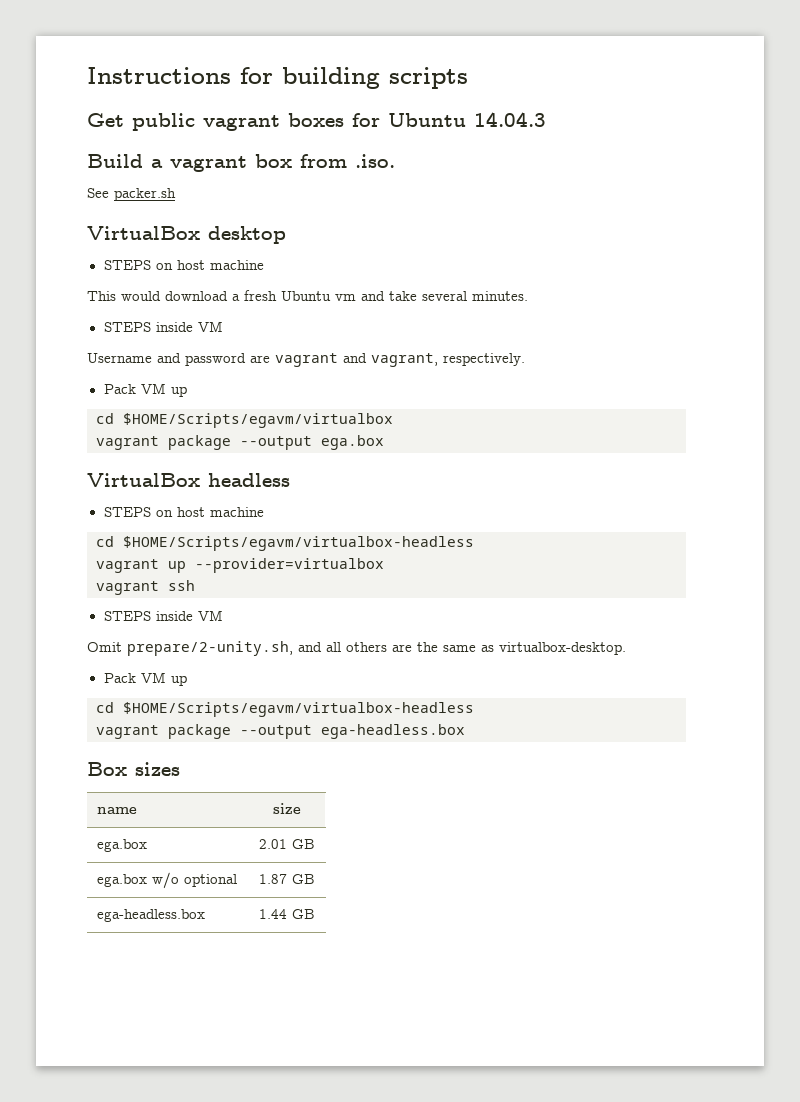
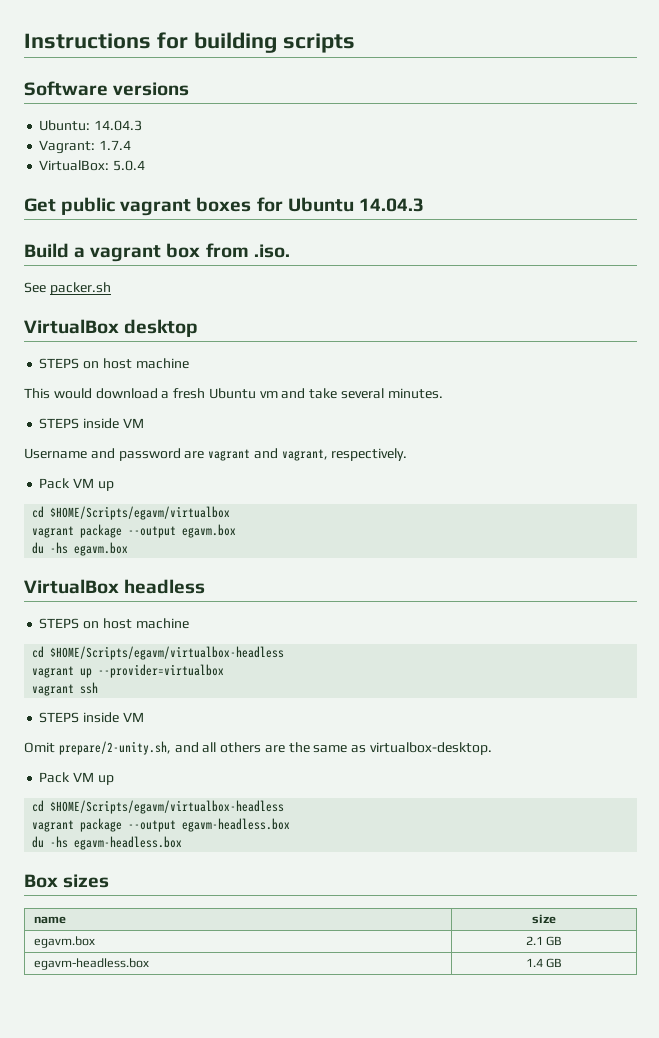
+ Software versions
+ Ubuntu: 14.04.3
+ Vagrant: 1.7.4
+ VirtualBox: 5.0.4
- vagrant package --output ega.box
+ vagrant package --output egavm.box
+ du -hs egavm.box
- vagrant package --output ega-headless.box
+ vagrant package --output egavm-headless.box
+ du -hs egavm-headless.box
- ega.box | 2.01 GB
- ega.box w/o optional | 1.87 GB
- ega-headless.box | 1.44 GB
+ egavm.box | 2.1 GB
+ egavm-headless.box | 1.4 GB

